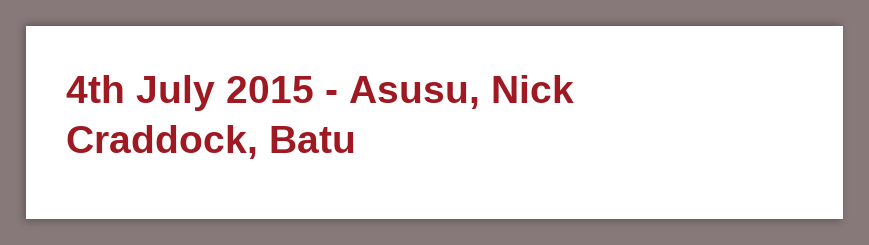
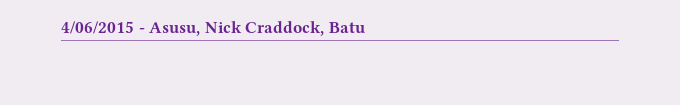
- 4th July 2015 - Asusu, Nick Craddock, Batu
+ 4/06/2015 - Asusu, Nick Craddock, Batu

